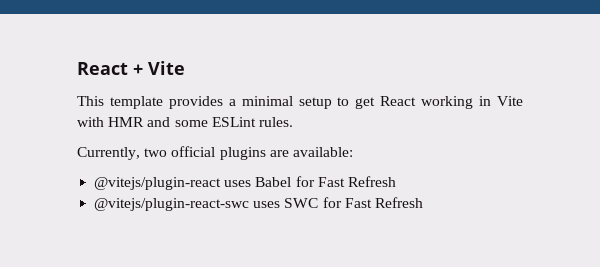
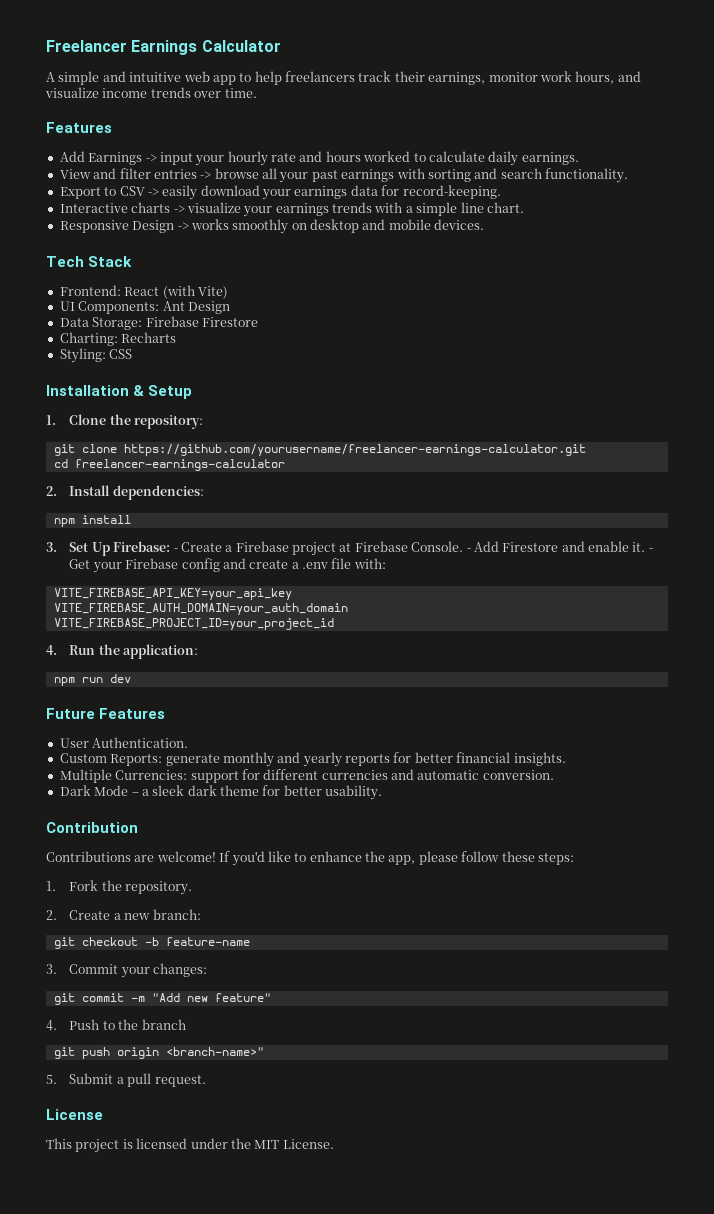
- React + Vite
- This template provides a minimal setup to get React working in Vite with HMR and some ESLint rules.
- Currently, two official plugins are available:
- @vitejs/plugin-react uses Babel for Fast Refresh
- @vitejs/plugin-react-swc uses SWC for Fast Refresh
+ Freelancer Earnings Calculator
+ A simple and intuitive web app to help freelancers track their earnings, monitor work hours, and visualize income trends over time.
+ Features
+ Add Earnings -> input your hourly rate and hours worked to calculate daily earnings.
+ View and filter entries -> browse all your past earnings with sorting and search functionality.
+ Export to CSV -> easily download your earnings data for record-keeping.
+ Interactive charts -> visualize your earnings trends with a simple line chart.
+ Responsive Design -> works smoothly on desktop and mobile devices.
+ Tech Stack
+ Frontend: React (with Vite)
+ UI Components: Ant Design
+ Data Storage: Firebase Firestore
+ Charting: Recharts
+ Styling: CSS
+ Installation & Setup
+ 1. Clone the repository:
+ git clone https://github.com/yourusername/freelancer-earnings-calculator.git
+ cd freelancer-earnings-calculator
+ 2. Install dependencies:
+ npm install
+ 3. Set Up Firebase: - Create a Firebase project at Firebase Console. - Add Firestore and enable it. - Get your Firebase config and create a .env file with:
+ VITE_FIREBASE_API_KEY=your_api_key
+ VITE_FIREBASE_AUTH_DOMAIN=your_auth_domain
+ VITE_FIREBASE_PROJECT_ID=your_project_id
+ 4. Run the application:
+ npm run dev
+ Future Features
+ User Authentication.
+ Custom Reports: generate monthly and yearly reports for better financial insights.
+ Multiple Currencies: support for different currencies and automatic conversion.
+ Dark Mode – a sleek dark theme for better usability.
+ Contribution
+ Contributions are welcome! If you'd like to enhance the app, please follow these steps:
+ 1. Fork the repository.
+ 2. Create a new branch:
+ git checkout -b feature-name
+ 3. Commit your changes:
+ git commit -m "Add new feature"
+ 4. Push to the branch
+ git push origin <branch-name>"
+ 5. Submit a pull request.
+ License
+ This project is licensed under the MIT License.

